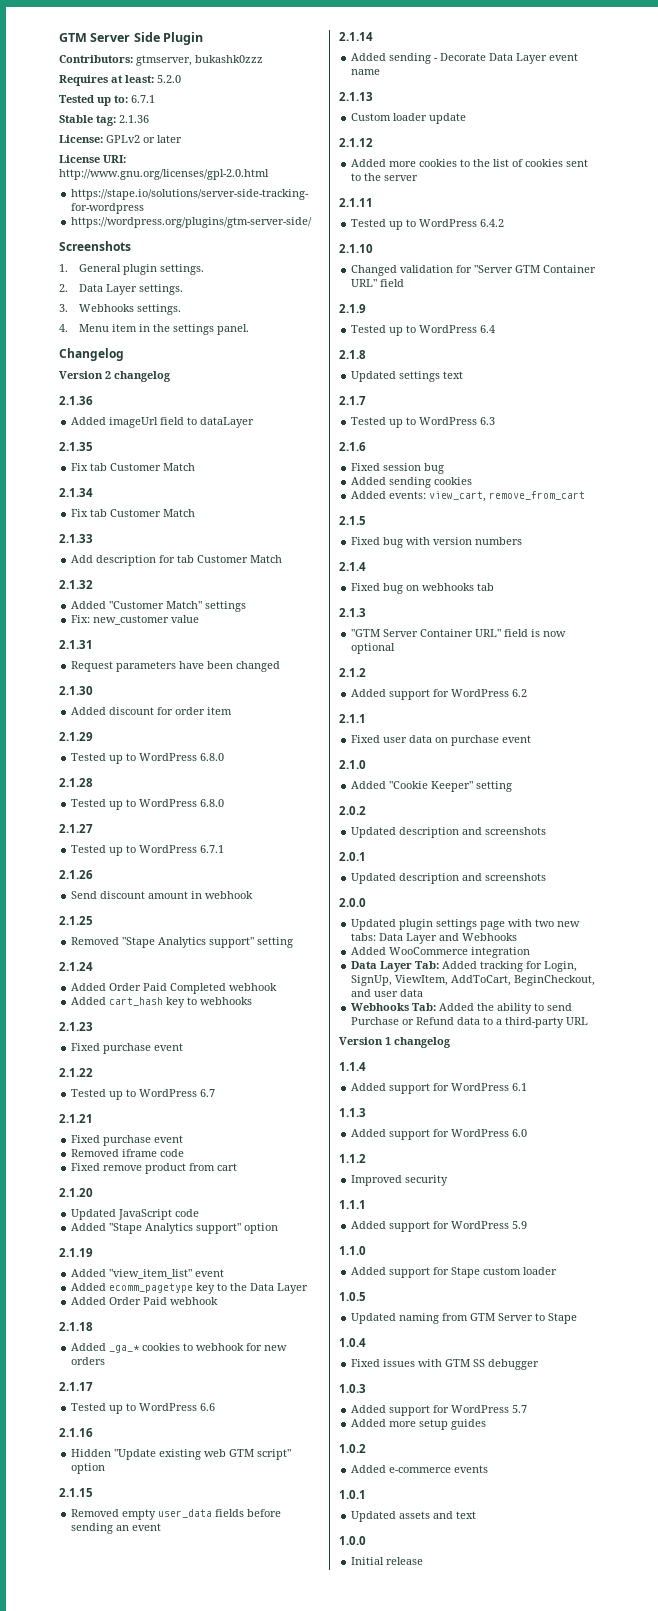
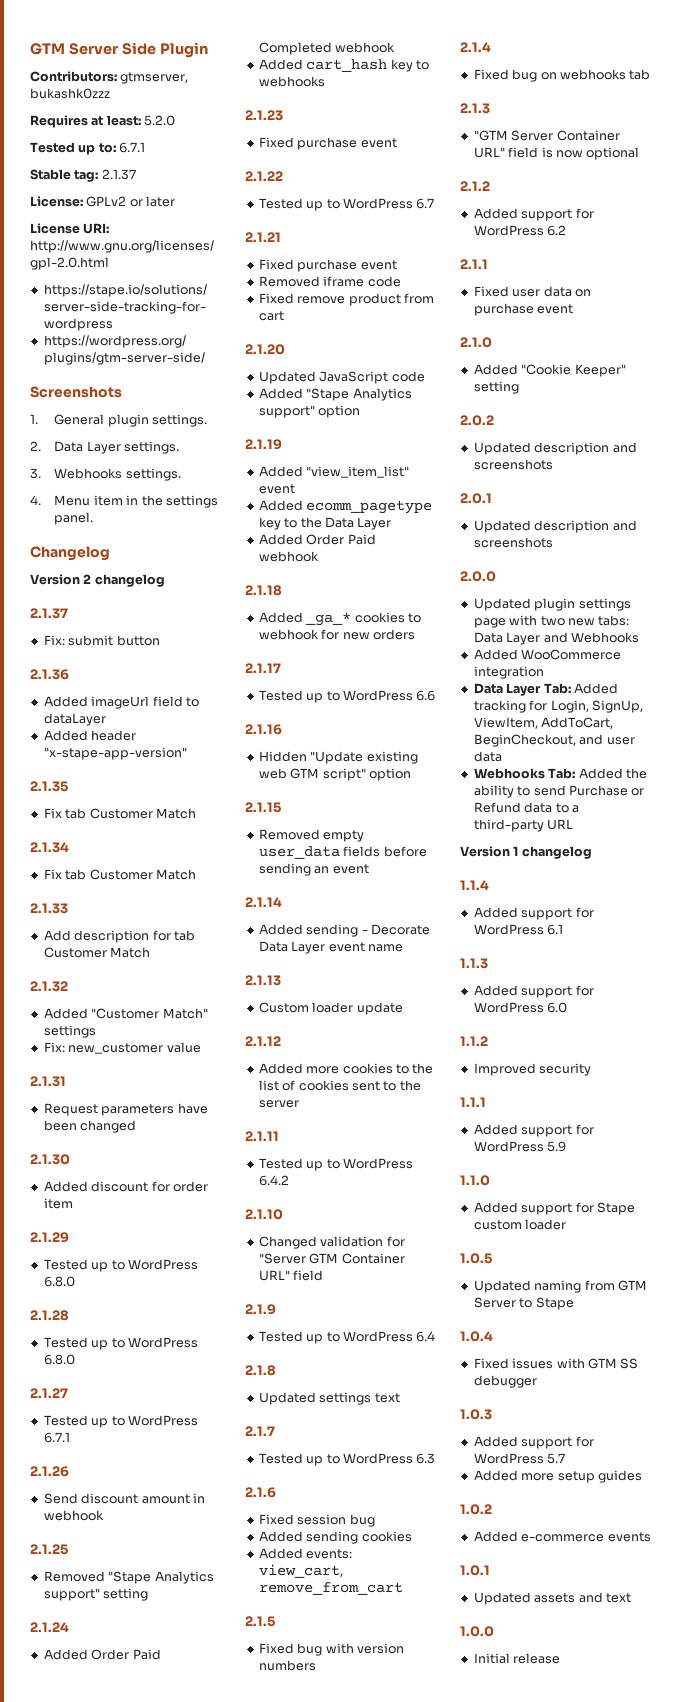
- Stable tag: 2.1.36
+ Stable tag: 2.1.37
  Version 2 changelog
+ 2.1.37
+ Fix: submit button
+ Added header "x-stape-app-version"

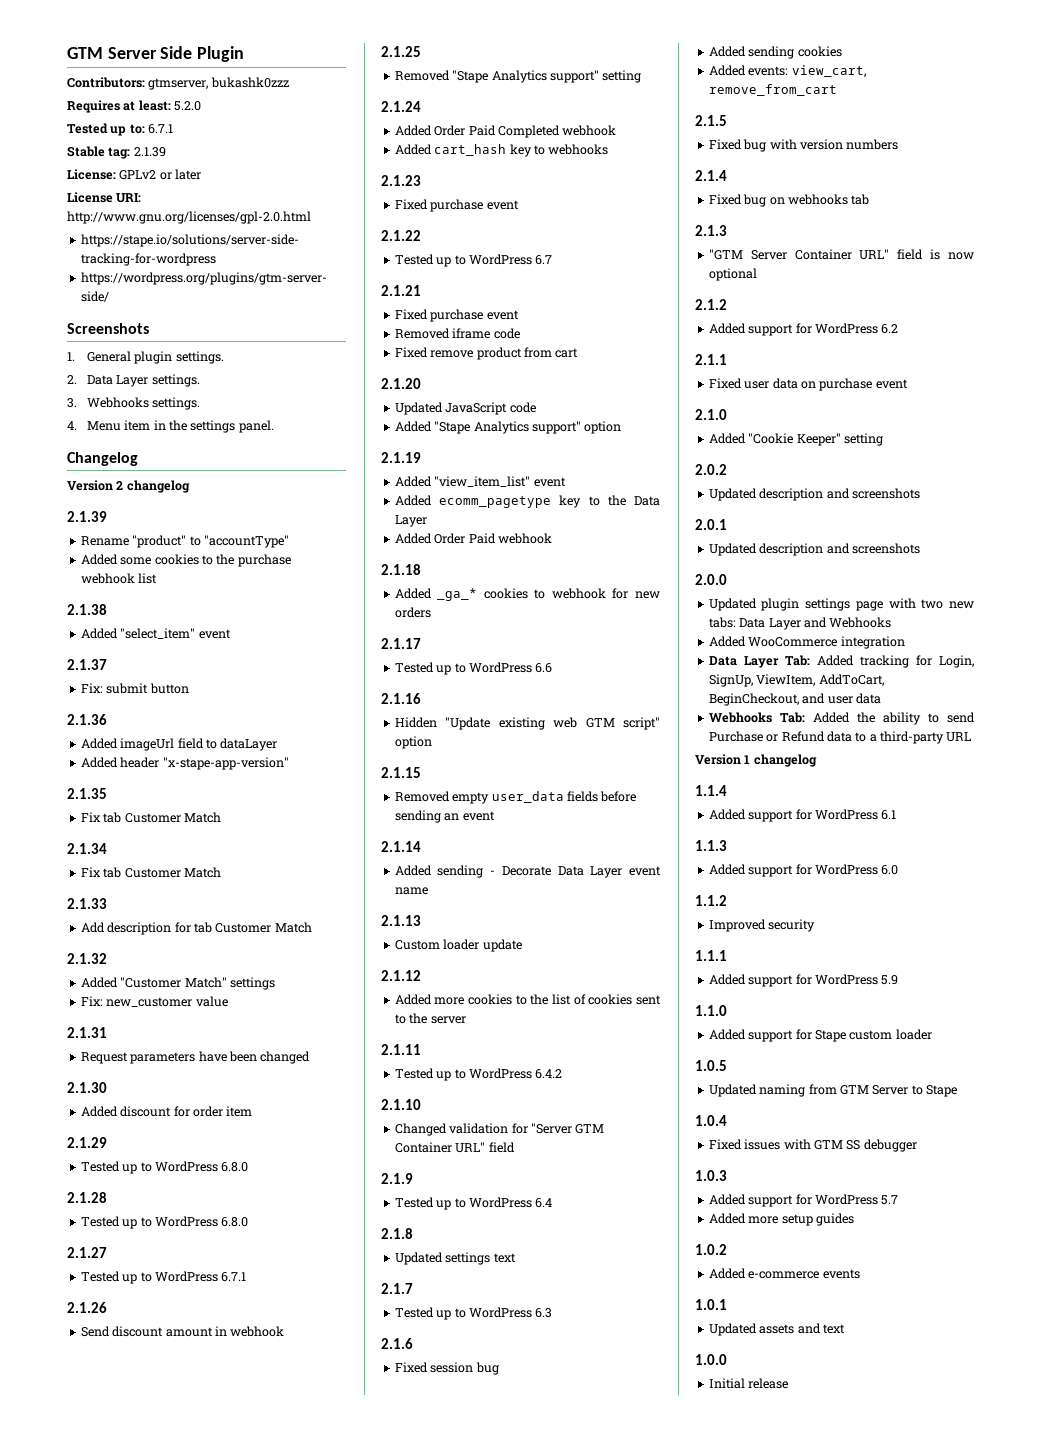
- Stable tag: 2.1.37
+ Stable tag: 2.1.39
  Version 2 changelog
+ 2.1.39
+ Rename "product" to "accountType"
+ Added some cookies to the purchase webhook list
+ 2.1.38
+ Added "select_item" event

